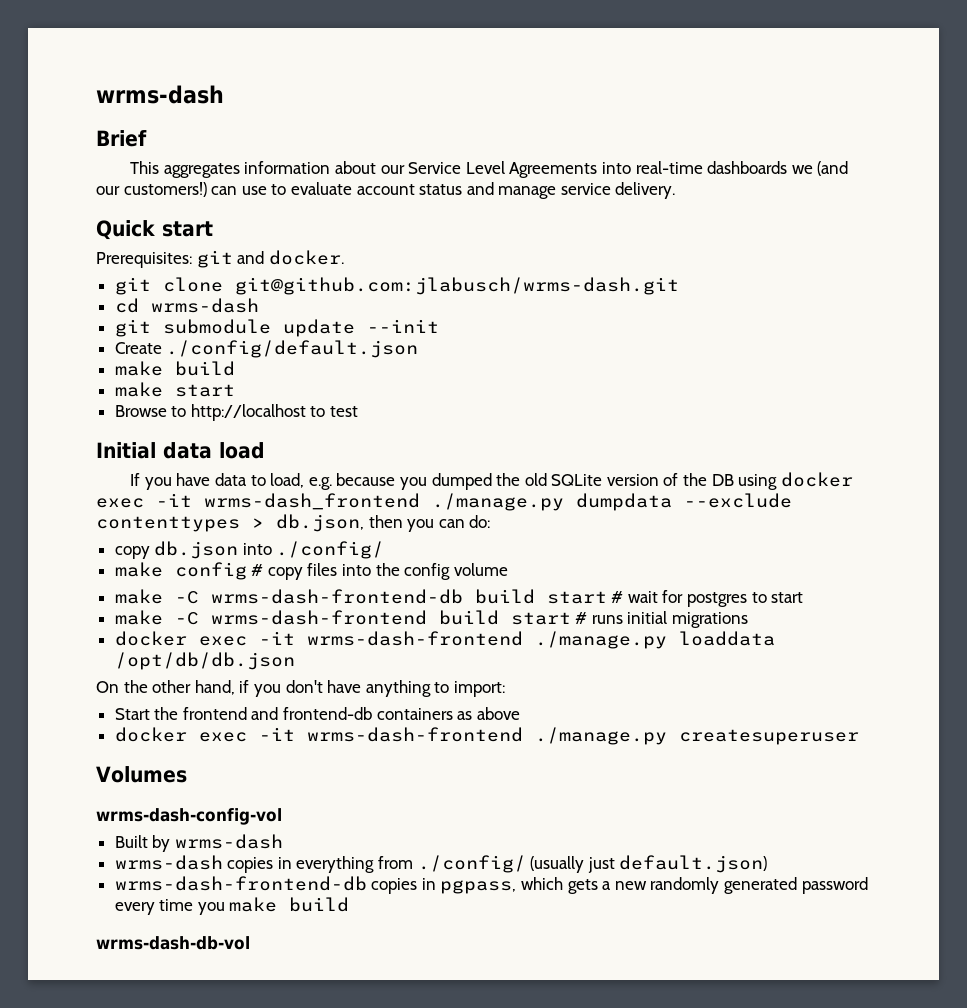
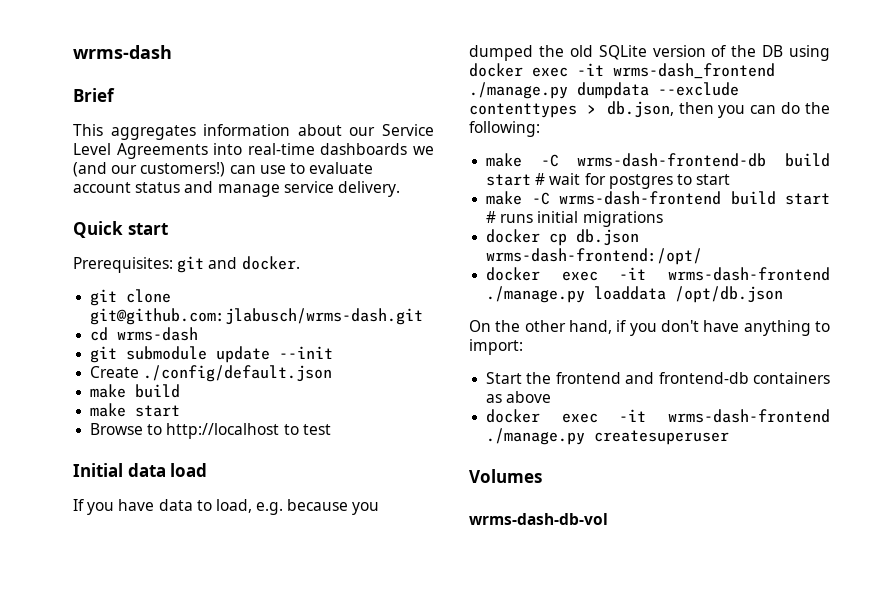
- If you have data to load, e.g. because you dumped the old SQLite version of the DB using docker exec -it wrms-dash_frontend ./manage.py dumpdata --exclude contenttypes > db.json, then you can do:
- copy db.json into ./config/
- make config # copy files into the config volume
+ If you have data to load, e.g. because you dumped the old SQLite version of the DB using docker exec -it wrms-dash_frontend ./manage.py dumpdata --exclude contenttypes > db.json, then you can do the following:
+ docker cp db.json wrms-dash-frontend:/opt/
- docker exec -it wrms-dash-frontend ./manage.py loaddata /opt/db/db.json
+ docker exec -it wrms-dash-frontend ./manage.py loaddata /opt/db.json
- wrms-dash-config-vol
- Built by wrms-dash
- wrms-dash copies in everything from ./config/ (usually just default.json)
- wrms-dash-frontend-db copies in pgpass, which gets a new randomly generated password every time you make build

